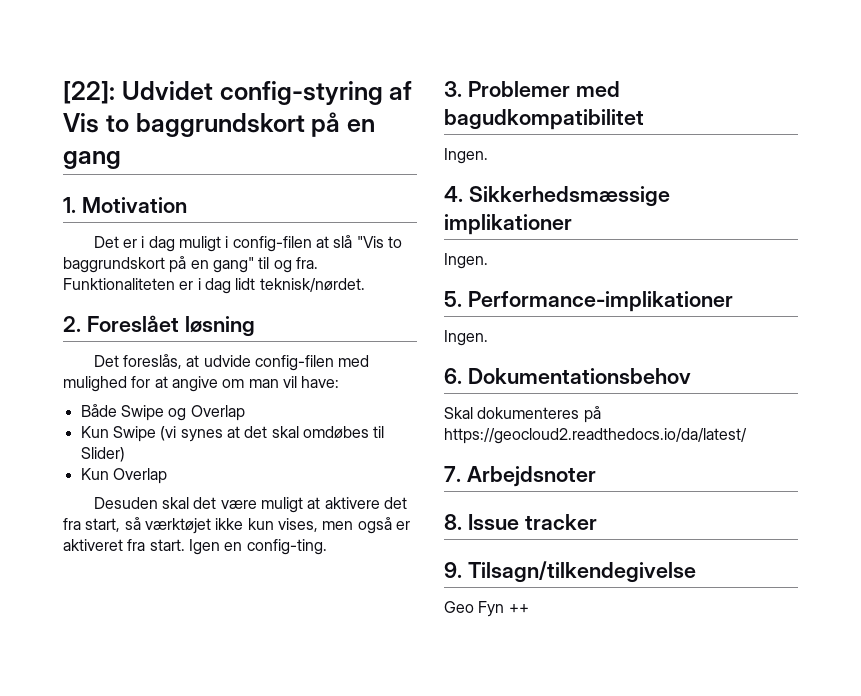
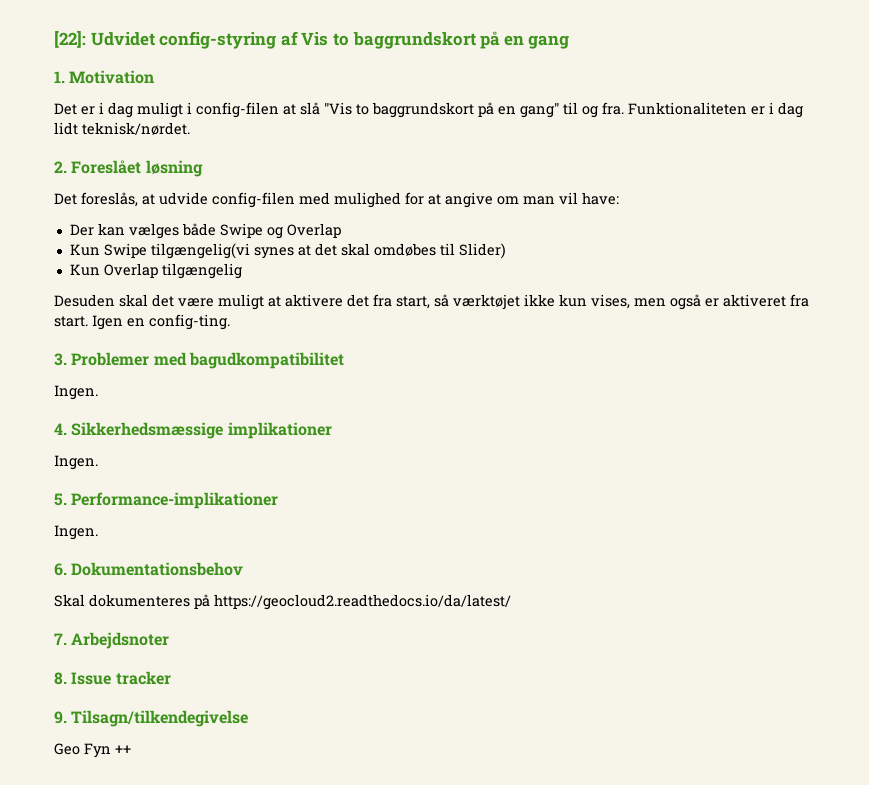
- Både Swipe og Overlap
+ Der kan vælges både Swipe og Overlap
- Kun Swipe (vi synes at det skal omdøbes til Slider)
+ Kun Swipe tilgængelig(vi synes at det skal omdøbes til Slider)
- Kun Overlap
+ Kun Overlap tilgængelig

